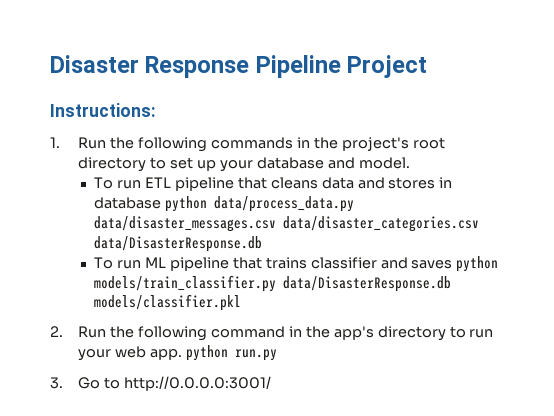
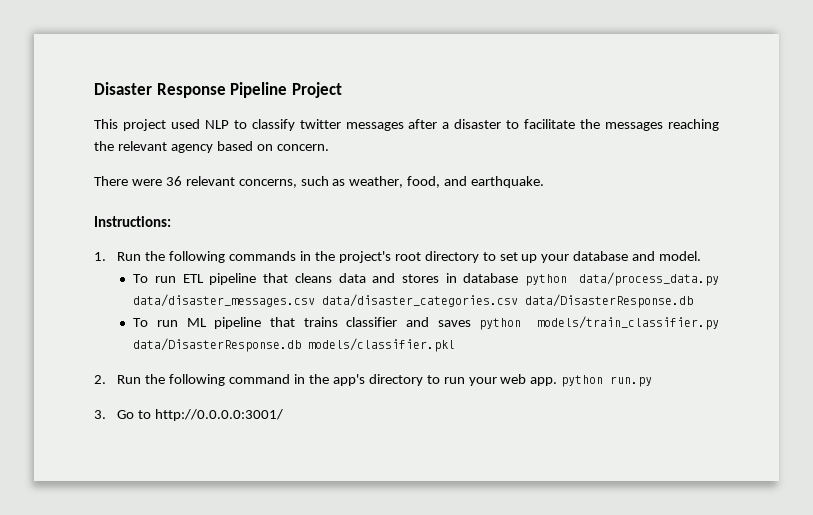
+ This project used NLP to classify twitter messages after a disaster to facilitate the messages reaching the relevant agency based on concern.
+ There were 36 relevant concerns, such as weather, food, and earthquake.

